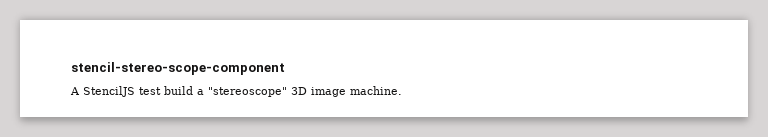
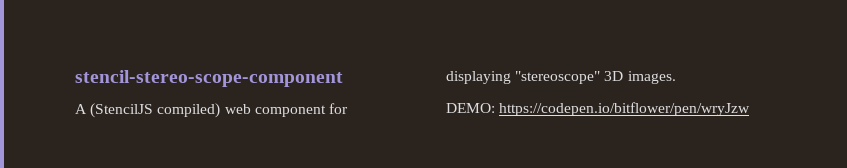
- A StencilJS test build a "stereoscope" 3D image machine.
+ A (StencilJS compiled) web component for displaying "stereoscope" 3D images.
+ DEMO: https://codepen.io/bitflower/pen/wryJzw

